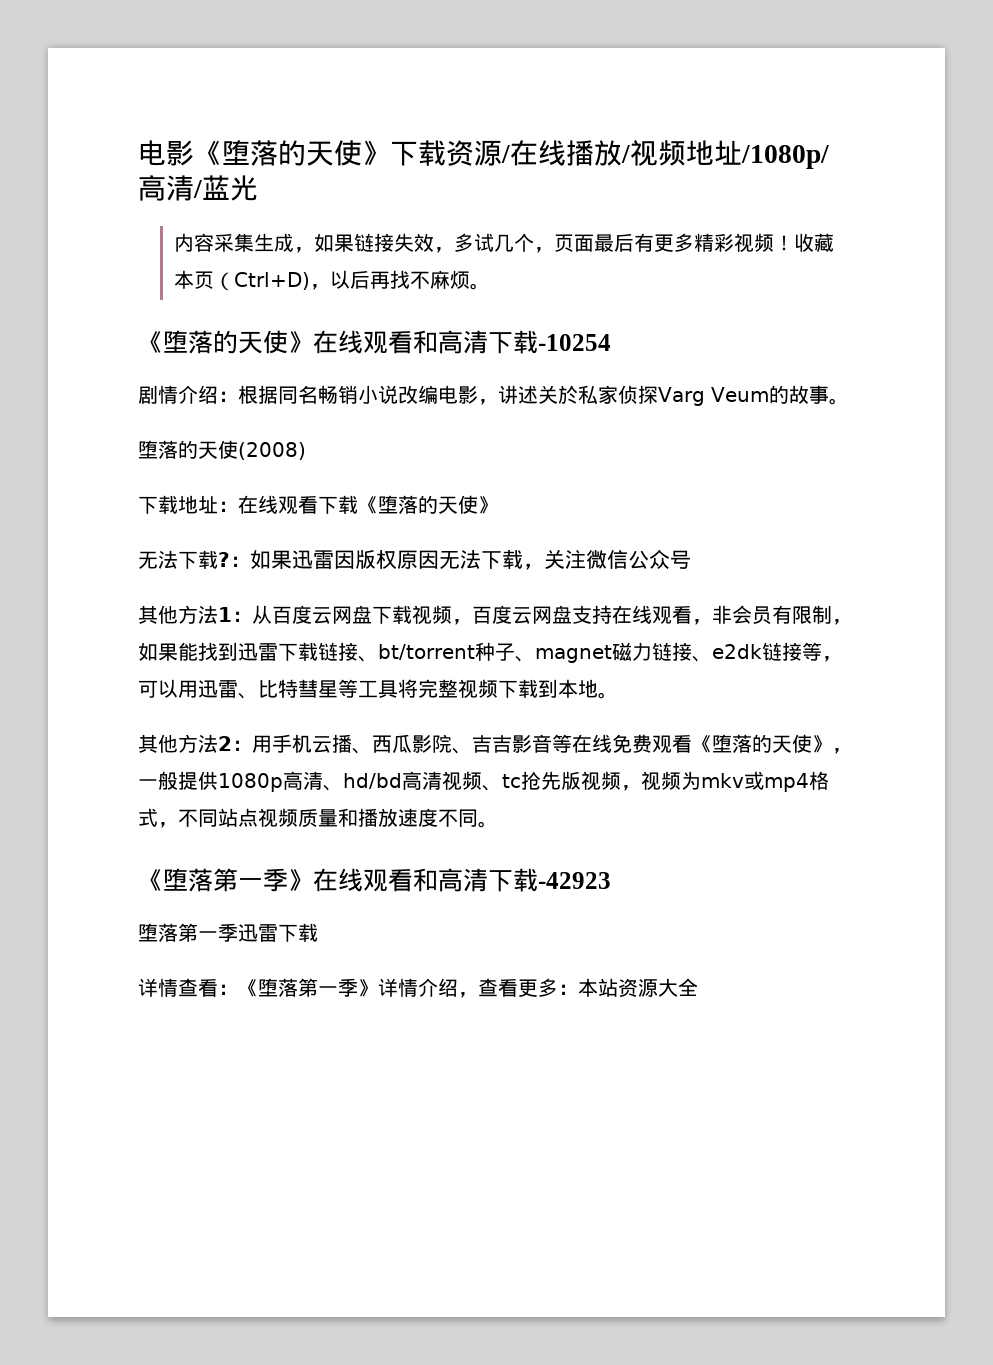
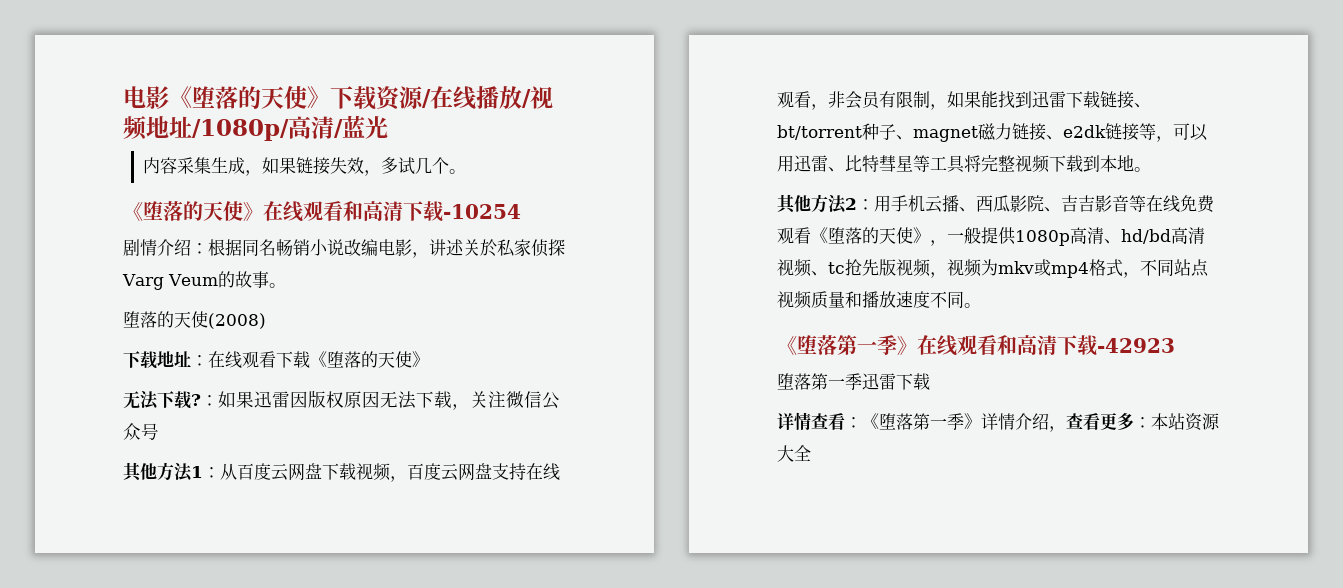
- 内容采集生成，如果链接失效，多试几个，页面最后有更多精彩视频！收藏本页（Ctrl+D)，以后再找不麻烦。
+ 内容采集生成，如果链接失效，多试几个。

